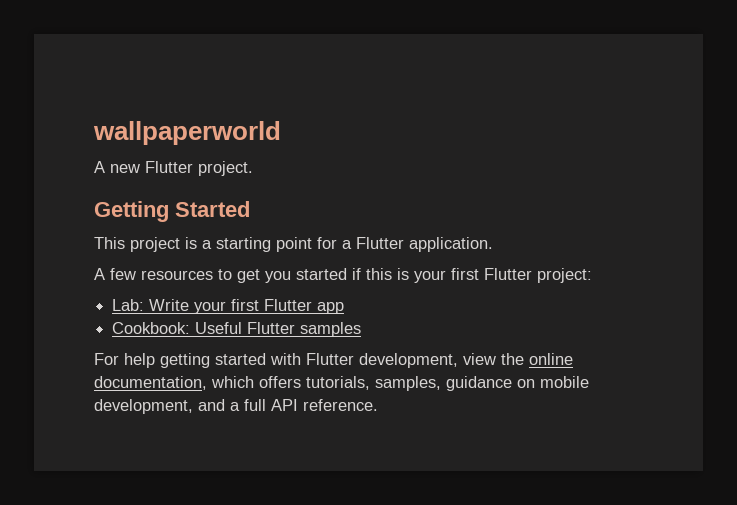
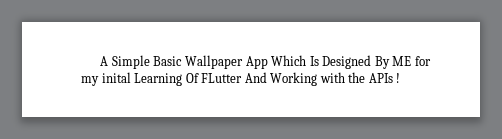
- wallpaperworld
- A new Flutter project.
- Getting Started
- This project is a starting point for a Flutter application.
- A few resources to get you started if this is your first Flutter project:
- Lab: Write your first Flutter app
- Cookbook: Useful Flutter samples
- For help getting started with Flutter development, view the online documentation, which offers tutorials, samples, guidance on mobile development, and a full API reference.
+ A Simple Basic Wallpaper App Which Is Designed By ME for my inital Learning Of FLutter And Working with the APIs !

